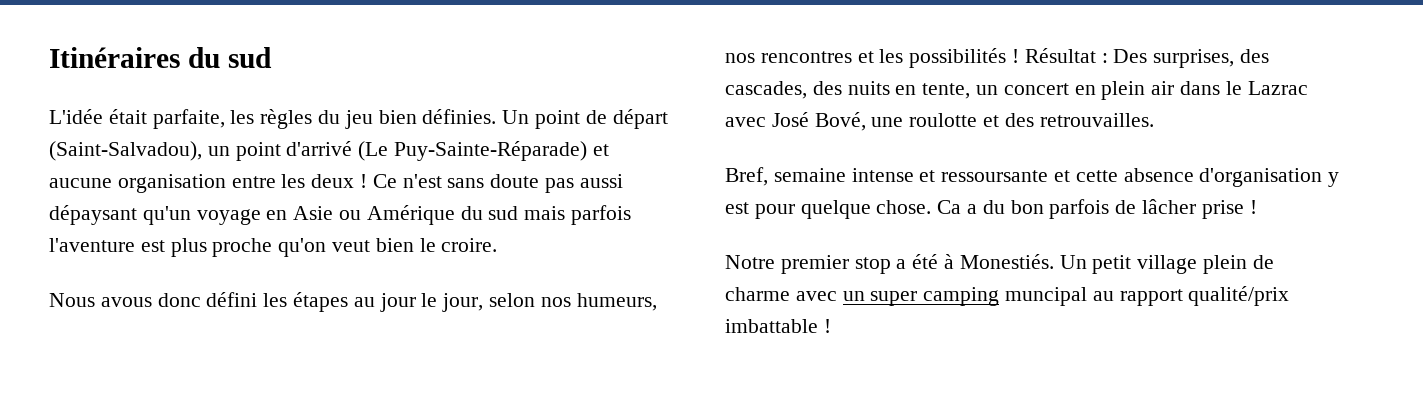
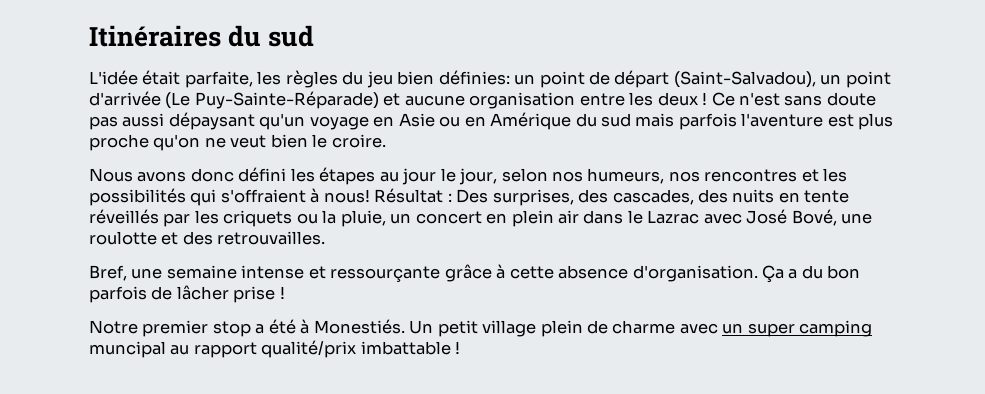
- L'idée était parfaite, les règles du jeu bien définies. Un point de départ (Saint-Salvadou), un point d'arrivé (Le Puy-Sainte-Réparade) et aucune organisation entre les deux !
+ L'idée était parfaite, les règles du jeu bien définies: un point de départ (Saint-Salvadou), un point d'arrivée (Le Puy-Sainte-Réparade) et aucune organisation entre les deux !
- Ce n'est sans doute pas aussi dépaysant qu'un voyage en Asie ou Amérique du sud mais parfois l'aventure est plus proche qu'on veut bien le croire.
+ Ce n'est sans doute pas aussi dépaysant qu'un voyage en Asie ou en Amérique du sud mais parfois l'aventure est plus proche qu'on ne veut bien le croire.
- Nous avous donc défini les étapes au jour le jour, selon nos humeurs, nos rencontres et les possibilités !
+ Nous avons donc défini les étapes au jour le jour, selon nos humeurs, nos rencontres et les possibilités qui s'offraient à nous!
- Résultat : Des surprises, des cascades, des nuits en tente, un concert en plein air dans le Lazrac avec José Bové, une roulotte et des retrouvailles.
+ Résultat : Des surprises, des cascades, des nuits en tente réveillés par les criquets ou la pluie, un concert en plein air dans le Lazrac avec José Bové, une roulotte et des retrouvailles.
- Bref, semaine intense et ressoursante et cette absence d'organisation y est pour quelque chose. Ca a du bon parfois de lâcher prise !
+ Bref, une semaine intense et ressourçante grâce à cette absence d'organisation. Ça a du bon parfois de lâcher prise !

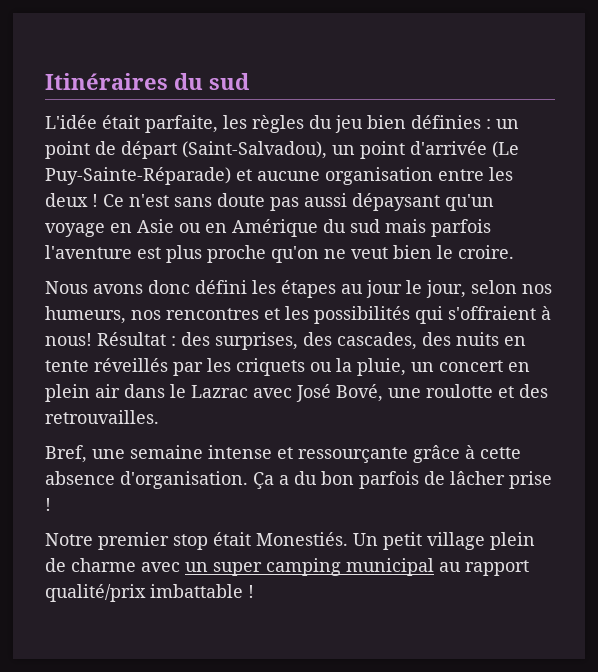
- L'idée était parfaite, les règles du jeu bien définies: un point de départ (Saint-Salvadou), un point d'arrivée (Le Puy-Sainte-Réparade) et aucune organisation entre les deux !
+ L'idée était parfaite, les règles du jeu bien définies : un point de départ (Saint-Salvadou), un point d'arrivée (Le Puy-Sainte-Réparade) et aucune organisation entre les deux !
- Résultat : Des surprises, des cascades, des nuits en tente réveillés par les criquets ou la pluie, un concert en plein air dans le Lazrac avec José Bové, une roulotte et des retrouvailles.
+ Résultat : des surprises, des cascades, des nuits en tente réveillés par les criquets ou la pluie, un concert en plein air dans le Lazrac avec José Bové, une roulotte et des retrouvailles.
- Notre premier stop a été à Monestiés.
+ Notre premier stop était Monestiés.
- Un petit village plein de charme avec un super camping muncipal au rapport qualité/prix imbattable !
+ Un petit village plein de charme avec un super camping municipal au rapport qualité/prix imbattable !

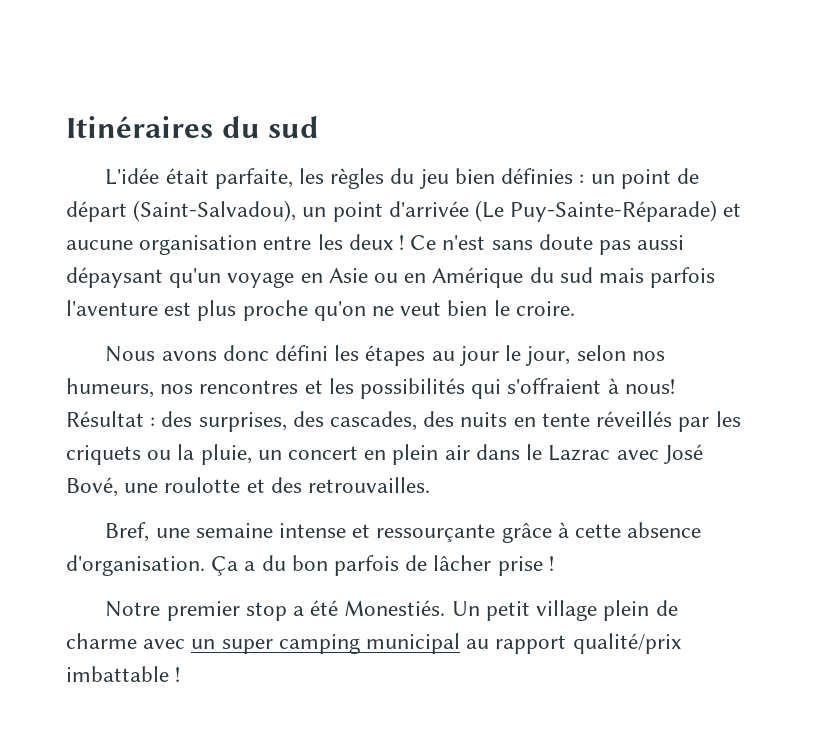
- Notre premier stop était Monestiés.
+ Notre premier stop a été Monestiés.

